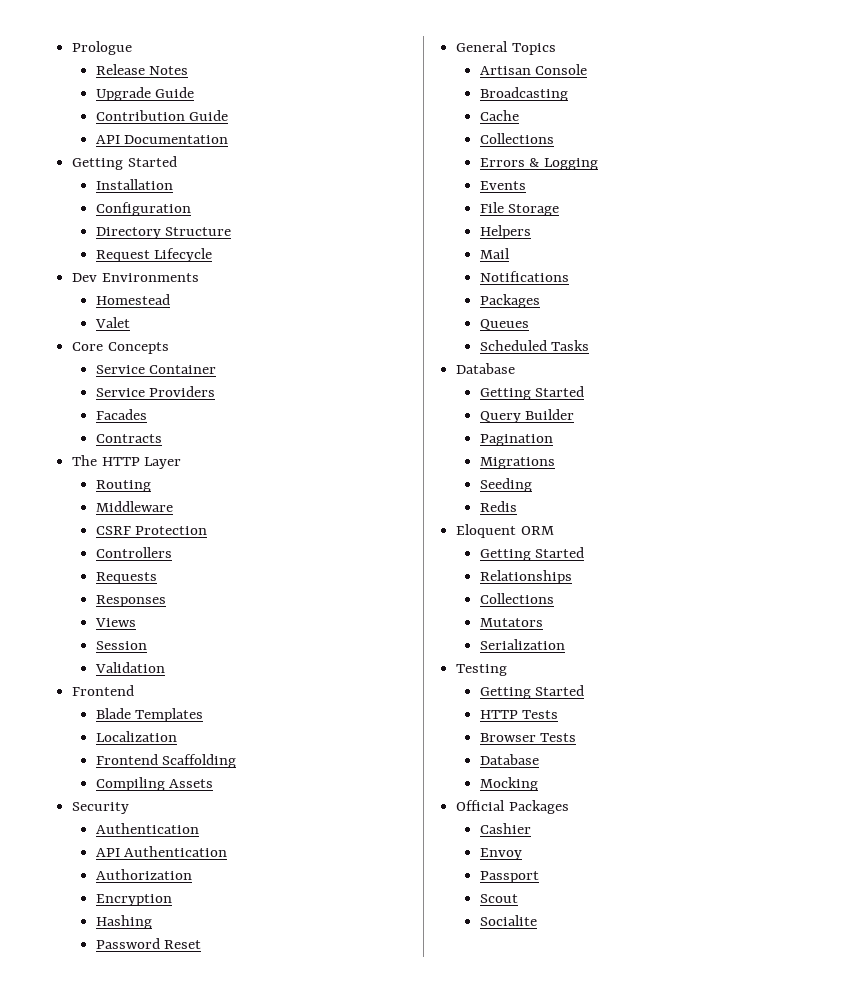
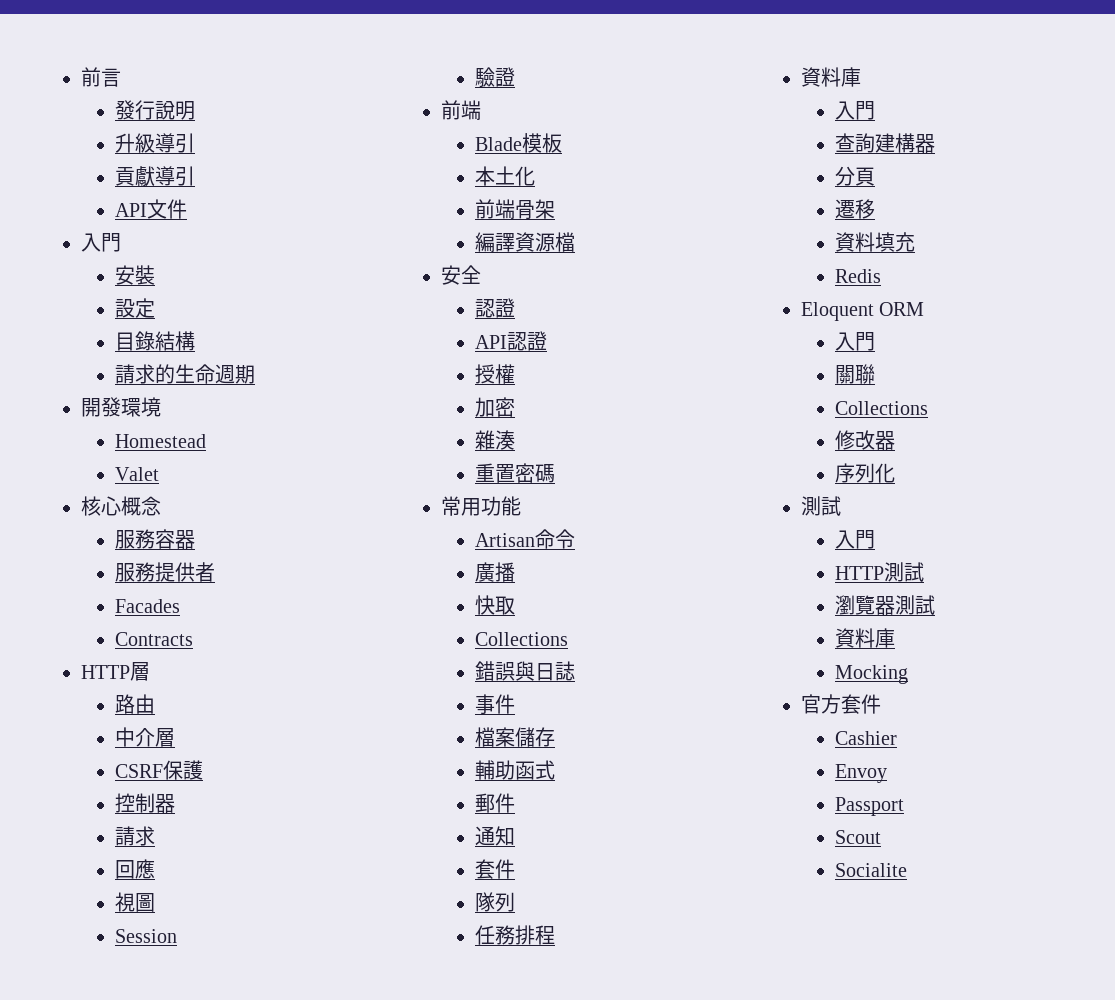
- Prologue
- Release Notes
- Upgrade Guide
- Contribution Guide
- API Documentation
- Getting Started
- Installation
- Configuration
- Directory Structure
- Request Lifecycle
- Dev Environments
+ 前言
+ 發行說明
+ 升級導引
+ 貢獻導引
+ API文件
+ 入門
+ 安裝
+ 設定
+ 目錄結構
+ 請求的生命週期
+ 開發環境
  Homestead
  Valet
- Core Concepts
- Service Container
- Service Providers
+ 核心概念
+ 服務容器
+ 服務提供者
  Facades
  Contracts
- The HTTP Layer
- Routing
- Middleware
- CSRF Protection
- Controllers
- Requests
- Responses
- Views
+ HTTP層
+ 路由
+ 中介層
+ CSRF保護
+ 控制器
+ 請求
+ 回應
+ 視圖
- Validation
- Frontend
+ 驗證
+ 前端
- Blade Templates
- Localization
- Frontend Scaffolding
- Compiling Assets
- Security
- Authentication
- API Authentication
- Authorization
- Encryption
- Hashing
- Password Reset
- General Topics
- Artisan Console
- Broadcasting
- Cache
+ Blade模板
+ 本土化
+ 前端骨架
+ 編譯資源檔
+ 安全
+ 認證
+ API認證
+ 授權
+ 加密
+ 雜湊
+ 重置密碼
+ 常用功能
+ Artisan命令
+ 廣播
+ 快取
  Collections
- Errors & Logging
- Events
- File Storage
- Helpers
- Mail
- Notifications
- Packages
- Queues
- Scheduled Tasks
- Database
- Getting Started
- Query Builder
- Pagination
- Migrations
- Seeding
+ 錯誤與日誌
+ 事件
+ 檔案儲存
+ 輔助函式
+ 郵件
+ 通知
+ 套件
+ 隊列
+ 任務排程
+ 資料庫
+ 入門
+ 查詢建構器
+ 分頁
+ 遷移
+ 資料填充
  Redis
  Eloquent ORM
- Getting Started
- Relationships
+ 入門
+ 關聯
  Collections
- Mutators
- Serialization
- Testing
- Getting Started
- HTTP Tests
- Browser Tests
- Database
+ 修改器
+ 序列化
+ 測試
+ 入門
+ HTTP測試
+ 瀏覽器測試
+ 資料庫
- Official Packages
+ 官方套件

